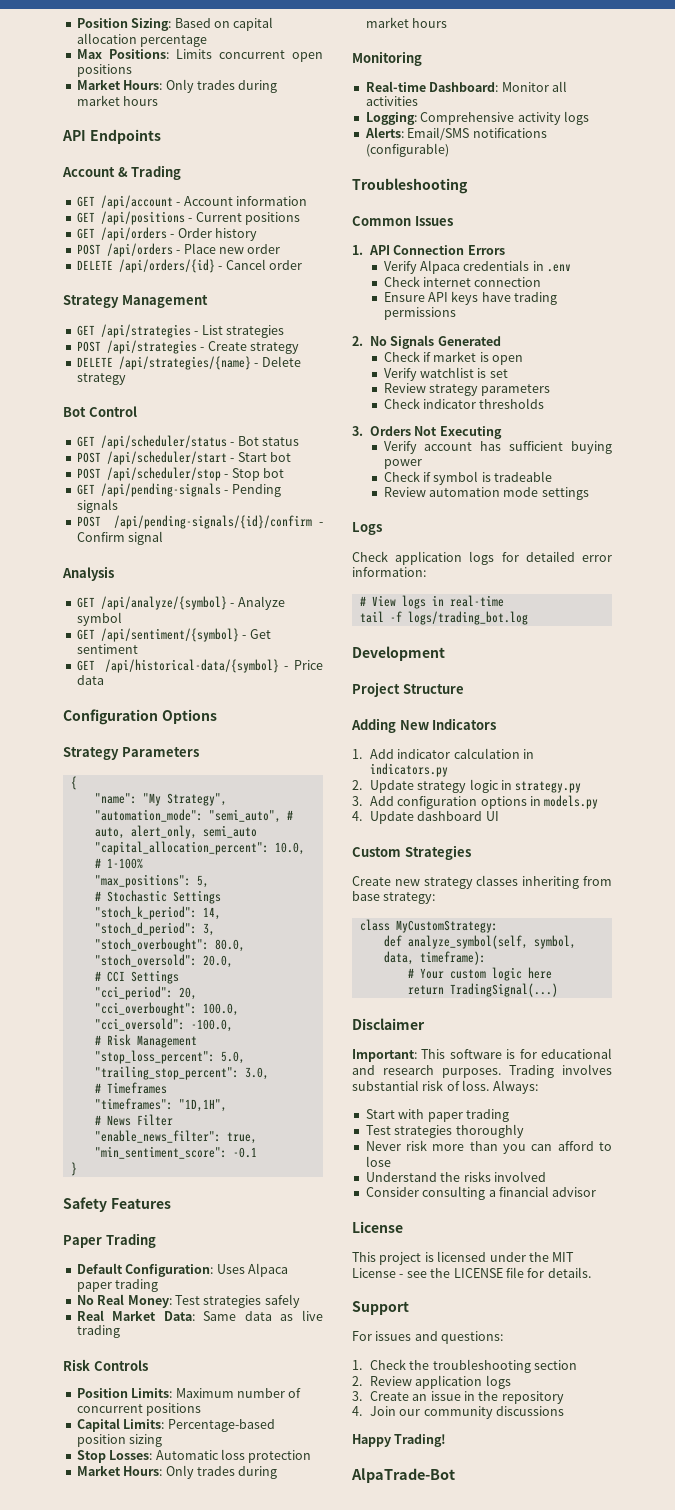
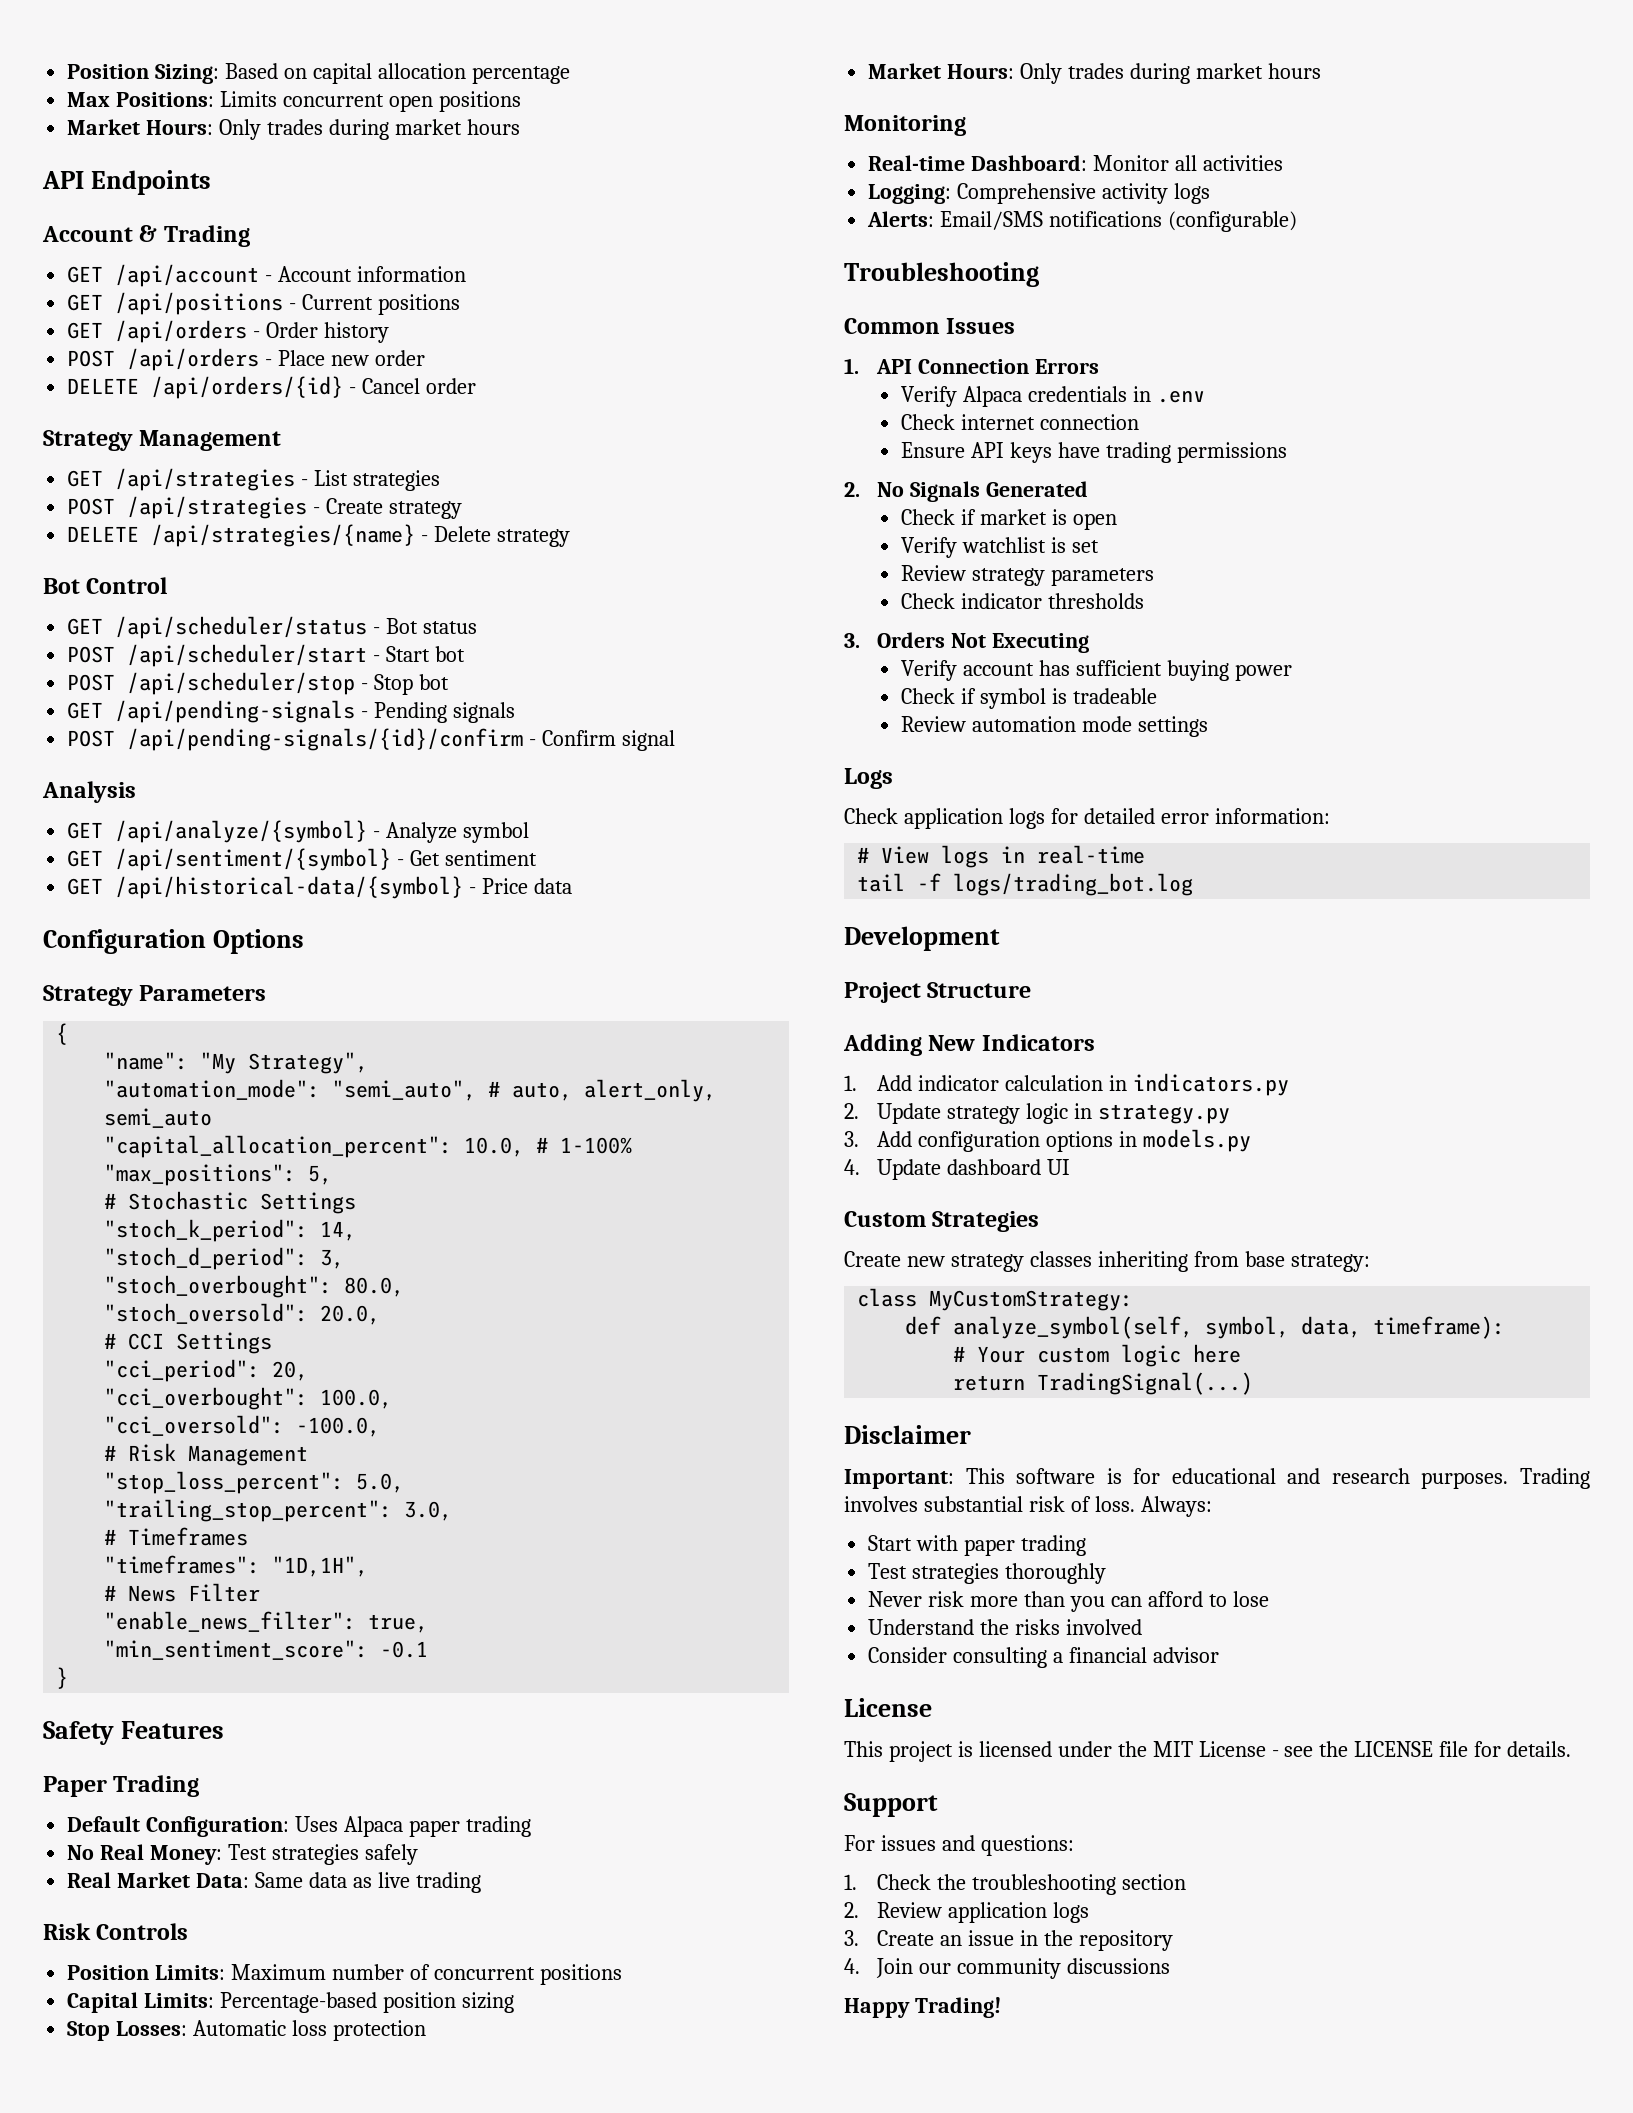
- AlpaTrade-Bot

